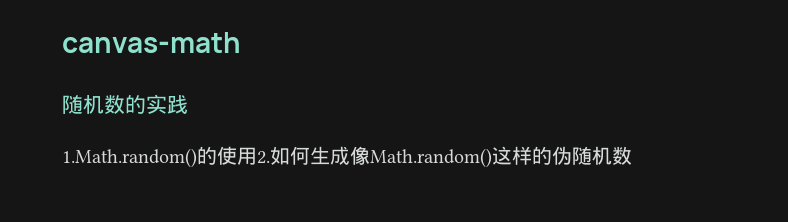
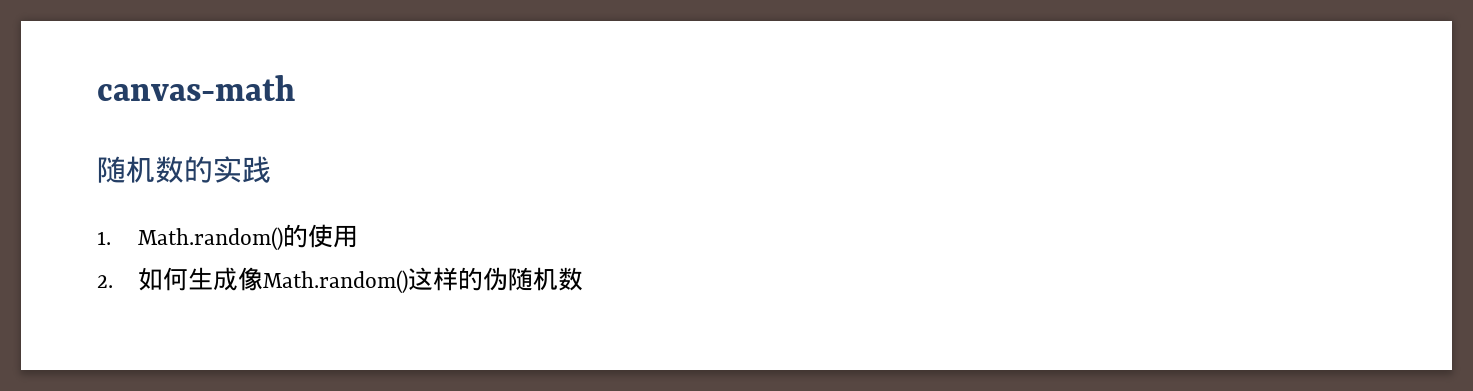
- 1.Math.random()的使用2.如何生成像Math.random()这样的伪随机数
+ 1. Math.random()的使用
+ 2.如何生成像Math.random()这样的伪随机数

